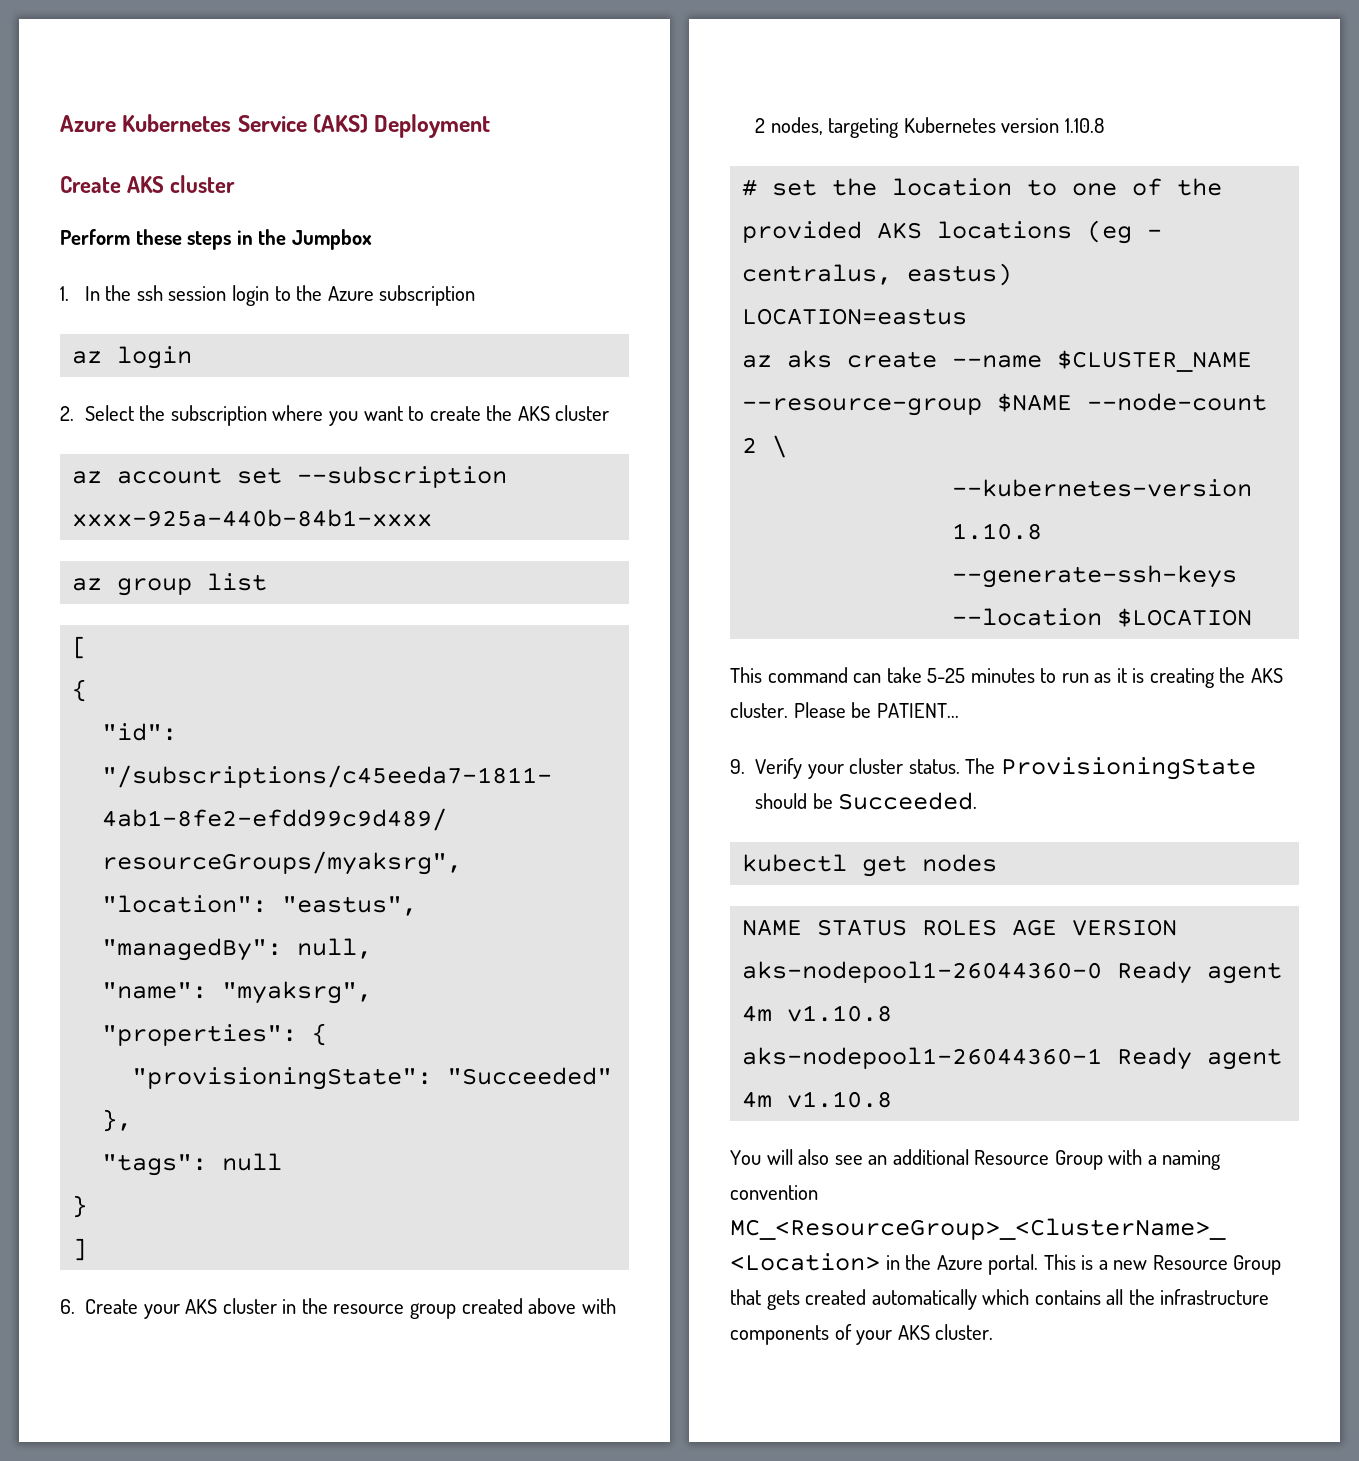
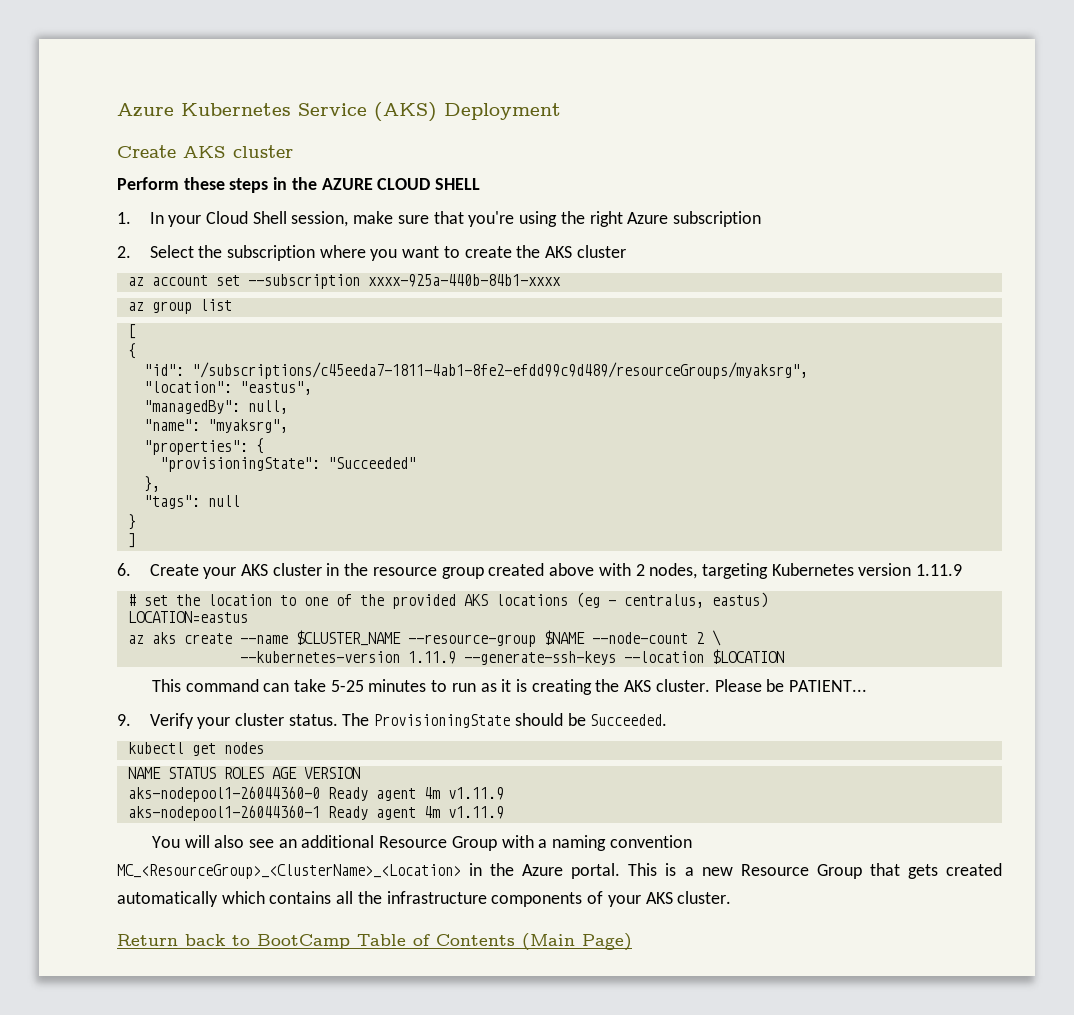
- Perform these steps in the Jumpbox
+ Perform these steps in the AZURE CLOUD SHELL
- 1. In the ssh session login to the Azure subscription
+ 1. In your Cloud Shell session, make sure that you're using the right Azure subscription
- az login
- 6. Create your AKS cluster in the resource group created above with 2 nodes, targeting Kubernetes version 1.10.8
+ 6. Create your AKS cluster in the resource group created above with 2 nodes, targeting Kubernetes version 1.11.9
- --kubernetes-version 1.10.8 --generate-ssh-keys --location $LOCATION
+ --kubernetes-version 1.11.9 --generate-ssh-keys --location $LOCATION
- aks-nodepool1-26044360-0 Ready agent 4m v1.10.8
+ aks-nodepool1-26044360-0 Ready agent 4m v1.11.9
- aks-nodepool1-26044360-1 Ready agent 4m v1.10.8
+ aks-nodepool1-26044360-1 Ready agent 4m v1.11.9
+ Return back to BootCamp Table of Contents (Main Page)

